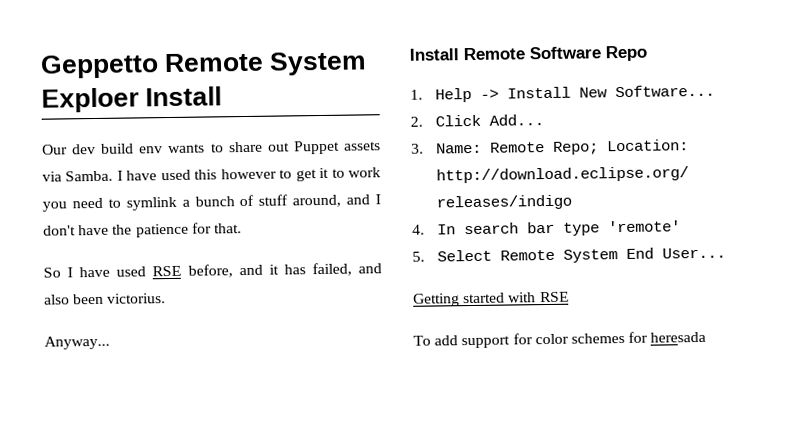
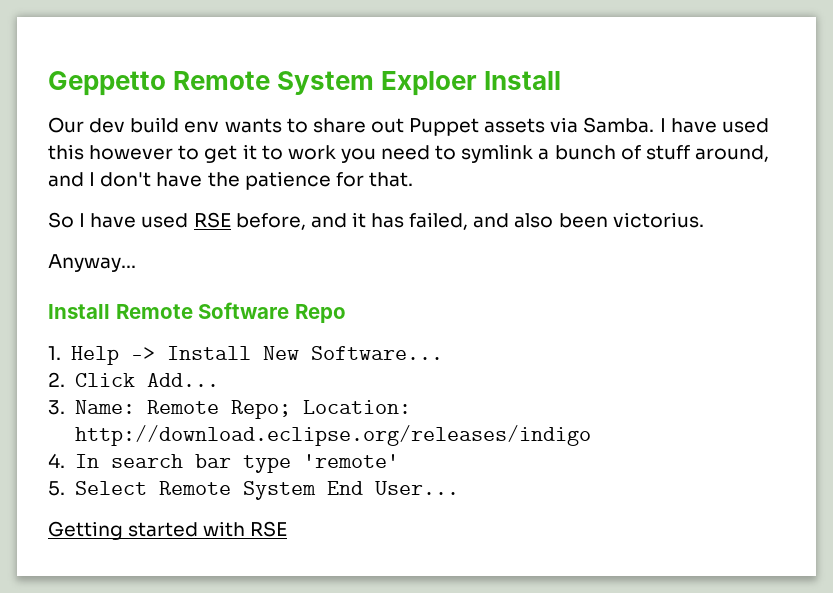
- To add support for color schemes for heresada

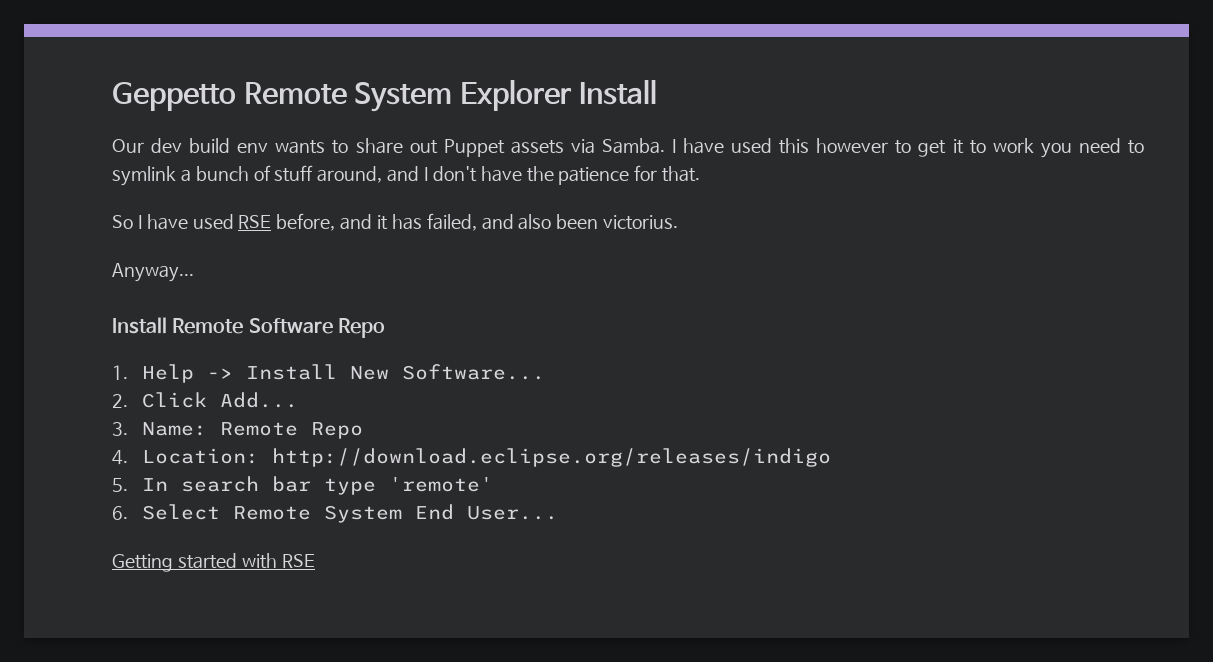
- Geppetto Remote System Exploer Install
+ Geppetto Remote System Explorer Install
- 3. Name: Remote Repo; Location: http://download.eclipse.org/releases/indigo
+ 3. Name: Remote Repo
+ 4. Location: http://download.eclipse.org/releases/indigo
- 4. In search bar type 'remote'
+ 5. In search bar type 'remote'
- 5. Select Remote System End User...
+ 6. Select Remote System End User...

